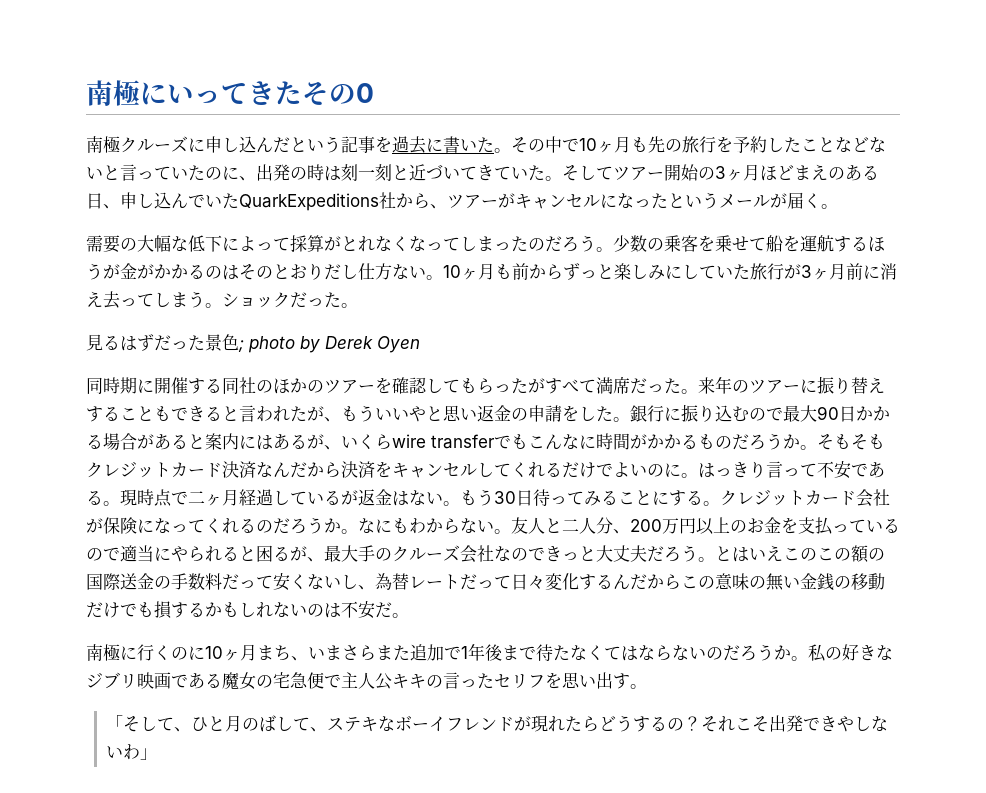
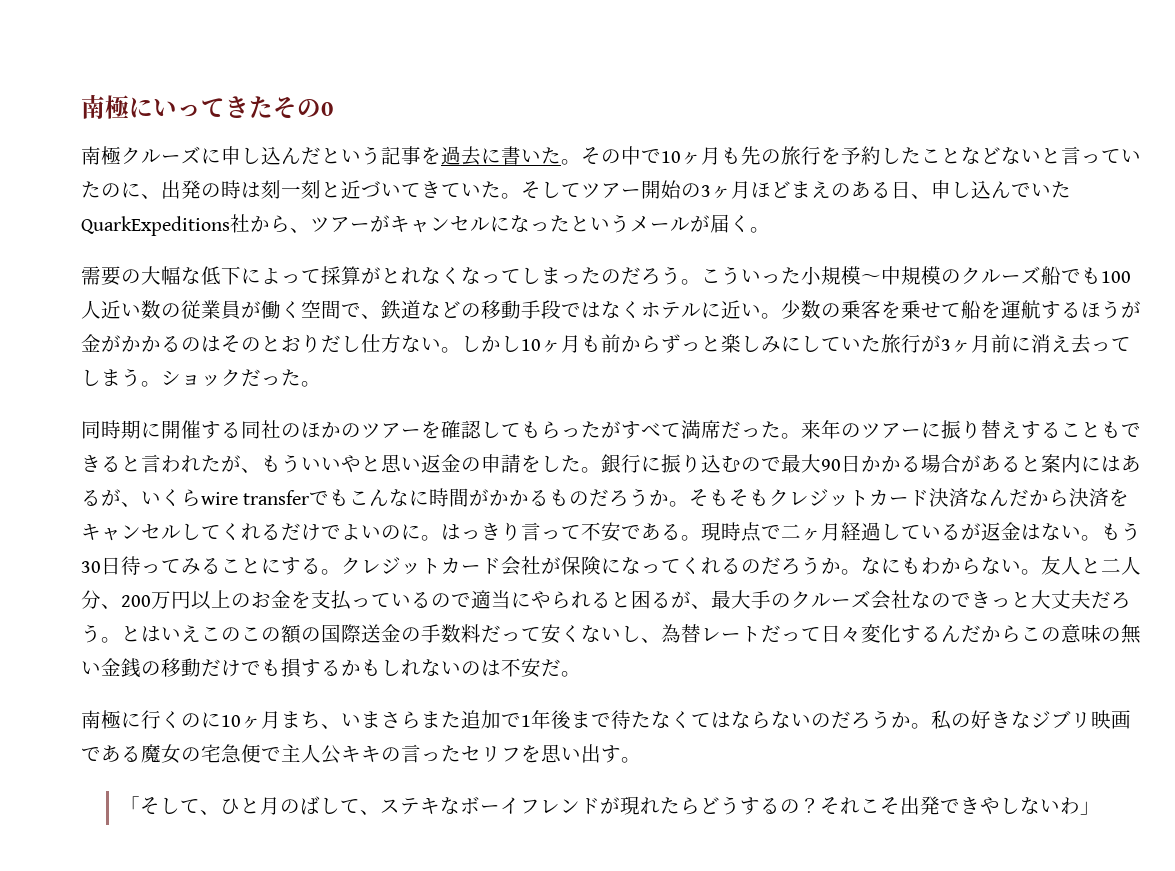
+ こういった小規模〜中規模のクルーズ船でも100人近い数の従業員が働く空間で、鉄道などの移動手段ではなくホテルに近い。
- 10ヶ月も前からずっと楽しみにしていた旅行が3ヶ月前に消え去ってしまう。
+ しかし10ヶ月も前からずっと楽しみにしていた旅行が3ヶ月前に消え去ってしまう。
- 見るはずだった景色; photo by Derek Oyen

